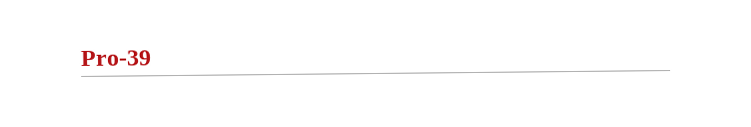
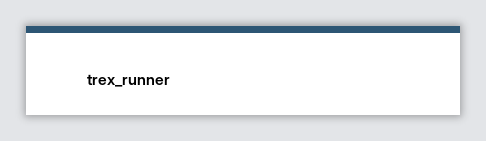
- Pro-39
+ trex_runner

